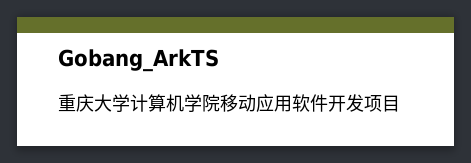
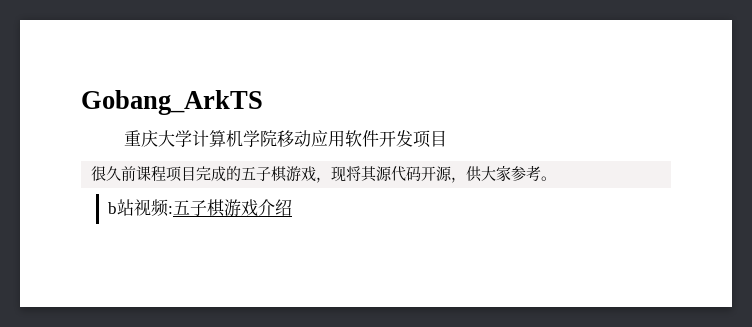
+ 很久前课程项目完成的五子棋游戏，现将其源代码开源，供大家参考。
+ b站视频:五子棋游戏介绍

